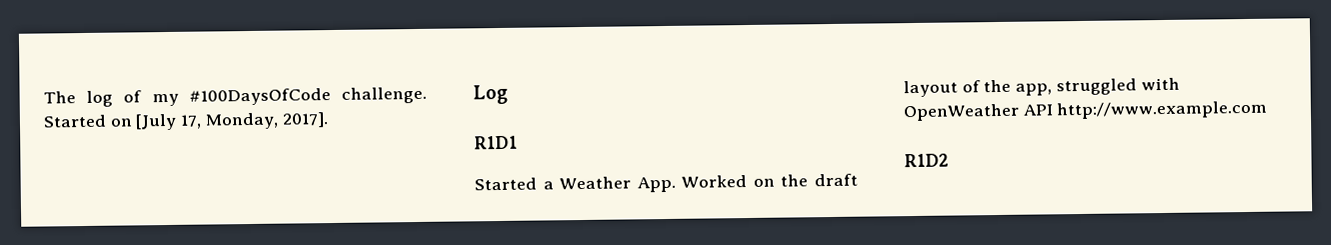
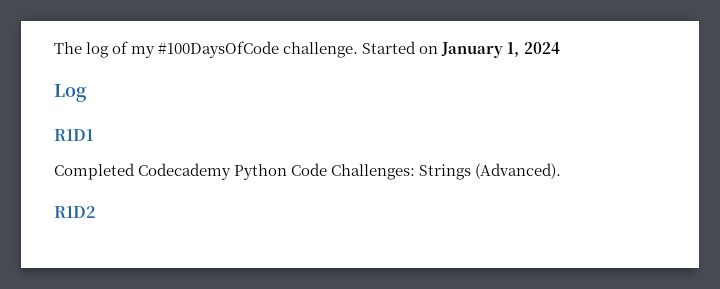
- Started on [July 17, Monday, 2017].
+ Started on January 1, 2024
  Log
  R1D1
- Started a Weather App. Worked on the draft layout of the app, struggled with OpenWeather API http://www.example.com
+ Completed Codecademy Python Code Challenges: Strings (Advanced).

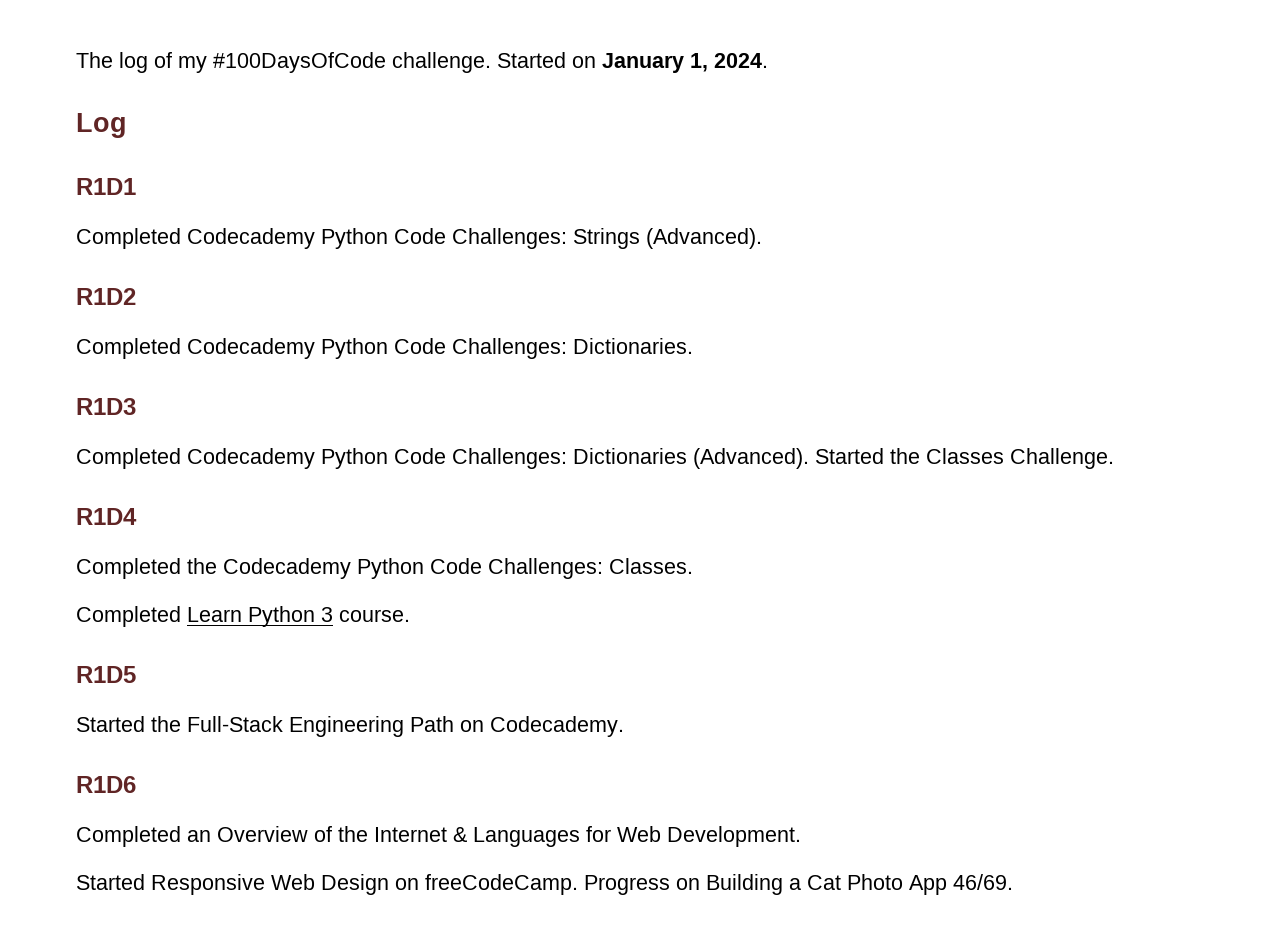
- Started on January 1, 2024
+ Started on January 1, 2024.
+ Completed Codecademy Python Code Challenges: Dictionaries.
+ R1D3
+ Completed Codecademy Python Code Challenges: Dictionaries (Advanced). Started the Classes Challenge.
+ R1D4
+ Completed the Codecademy Python Code Challenges: Classes.
+ Completed Learn Python 3 course.
+ R1D5
+ Started the Full-Stack Engineering Path on Codecademy.
+ R1D6
+ Completed an Overview of the Internet & Languages for Web Development.
+ Started Responsive Web Design on freeCodeCamp. Progress on Building a Cat Photo App 46/69.

